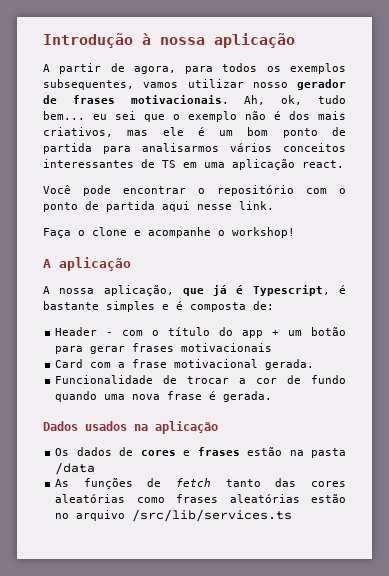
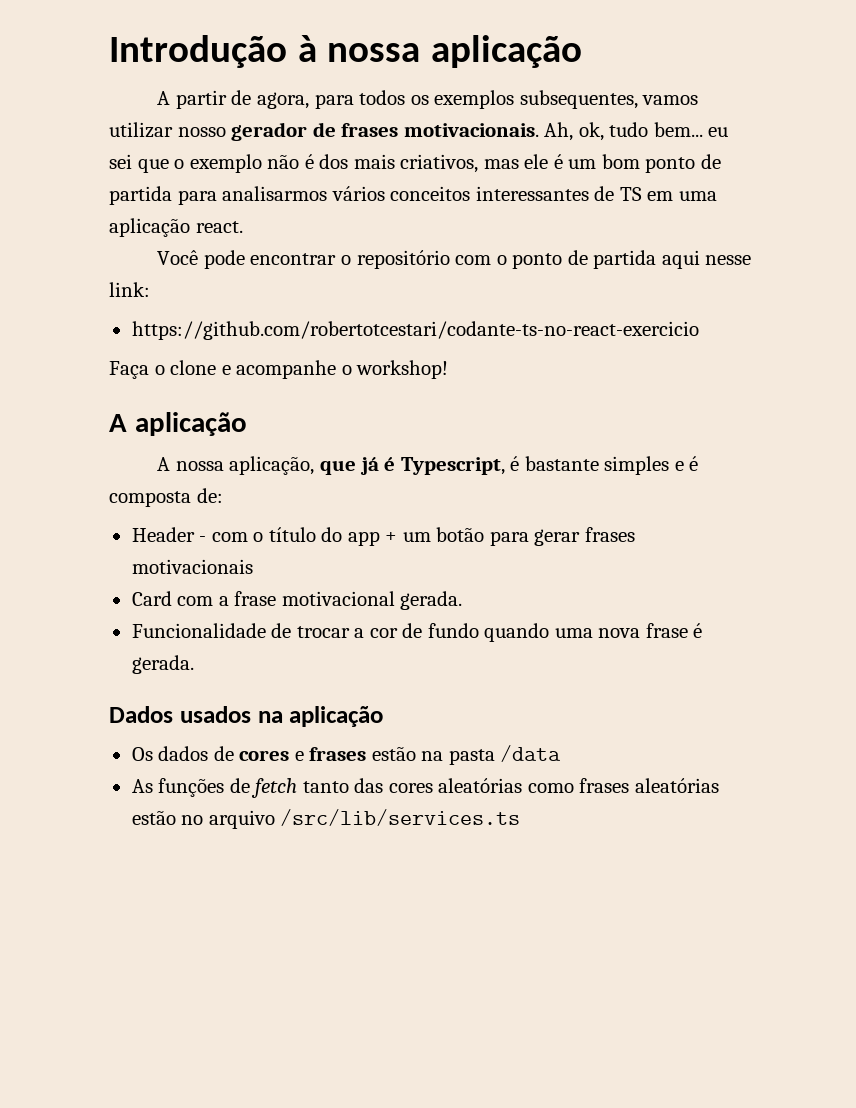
- Você pode encontrar o repositório com o ponto de partida aqui nesse link.
+ Você pode encontrar o repositório com o ponto de partida aqui nesse link:
+ https://github.com/robertotcestari/codante-ts-no-react-exercicio

